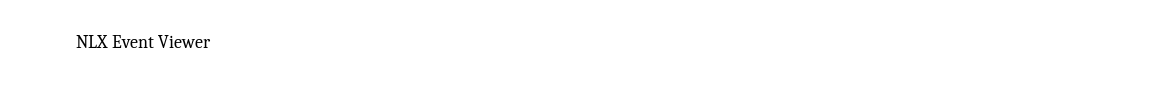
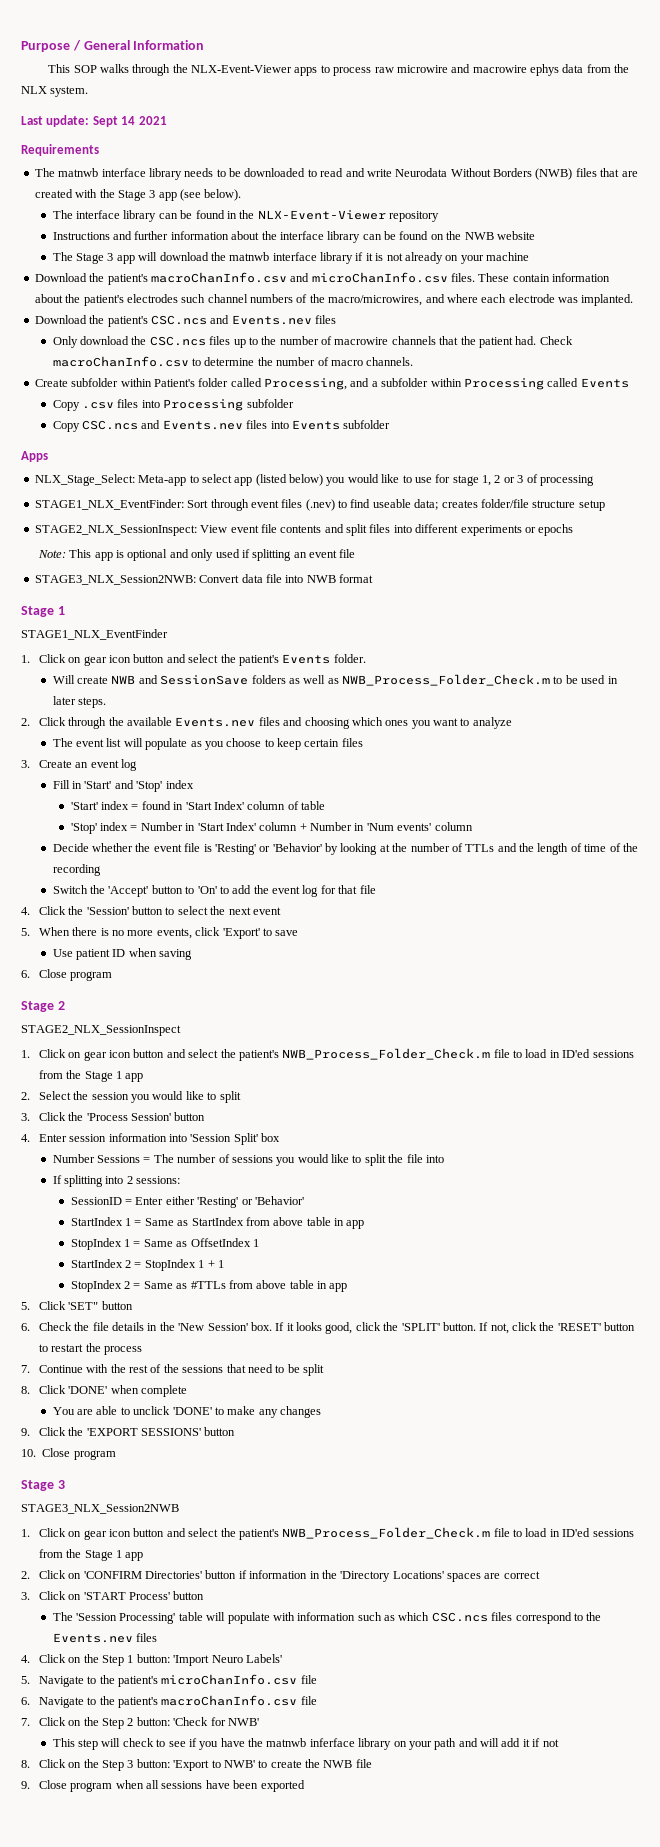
- NLX Event Viewer
+ Purpose / General Information
+ This SOP walks through the NLX-Event-Viewer apps to process raw microwire and macrowire ephys data from the NLX system.
+ Last update: Sept 14 2021
+ Requirements
+ The matnwb interface library needs to be downloaded to read and write Neurodata Without Borders (NWB) files that are created with the Stage 3 app (see below).
+ The interface library can be found in the NLX-Event-Viewer repository
+ Instructions and further information about the interface library can be found on the NWB website
+ The Stage 3 app will download the matnwb interface library if it is not already on your machine
+ Download the patient's macroChanInfo.csv and microChanInfo.csv files. These contain information about the patient's electrodes such channel numbers of the macro/microwires, and where each electrode was implanted.
+ Download the patient's CSC.ncs and Events.nev files
+ Only download the CSC.ncs files up to the number of macrowire channels that the patient had. Check macroChanInfo.csv to determine the number of macro channels.
+ Create subfolder within Patient's folder called Processing, and a subfolder within Processing called Events
+ Copy .csv files into Processing subfolder
+ Copy CSC.ncs and Events.nev files into Events subfolder
+ Apps
+ NLX_Stage_Select: Meta-app to select app (listed below) you would like to use for stage 1, 2 or 3 of processing
+ STAGE1_NLX_EventFinder: Sort through event files (.nev) to find useable data; creates folder/file structure setup
+ STAGE2_NLX_SessionInspect: View event file contents and split files into different experiments or epochs
+ Note: This app is optional and only used if splitting an event file
+ STAGE3_NLX_Session2NWB: Convert data file into NWB format
+ Stage 1
+ STAGE1_NLX_EventFinder
+ 1. Click on gear icon button and select the patient's Events folder.
+ Will create NWB and SessionSave folders as well as NWB_Process_Folder_Check.m to be used in later steps.
+ 2. Click through the available Events.nev files and choosing which ones you want to analyze
+ The event list will populate as you choose to keep certain files
+ 3. Create an event log
+ Fill in 'Start' and 'Stop' index
+ 'Start' index = found in 'Start Index' column of table
+ 'Stop' index = Number in 'Start Index' column + Number in 'Num events' column
+ Decide whether the event file is 'Resting' or 'Behavior' by looking at the number of TTLs and the length of time of the recording
+ Switch the 'Accept' button to 'On' to add the event log for that file
+ 4. Click the 'Session' button to select the next event
+ 5. When there is no more events, click 'Export' to save
+ Use patient ID when saving
+ 6. Close program
+ Stage 2
+ STAGE2_NLX_SessionInspect
+ 1. Click on gear icon button and select the patient's NWB_Process_Folder_Check.m file to load in ID'ed sessions from the Stage 1 app
+ 2. Select the session you would like to split
+ 3. Click the 'Process Session' button
+ 4. Enter session information into 'Session Split' box
+ Number Sessions = The number of sessions you would like to split the file into
+ If splitting into 2 sessions:
+ SessionID = Enter either 'Resting' or 'Behavior'
+ StartIndex 1 = Same as StartIndex from above table in app
+ StopIndex 1 = Same as OffsetIndex 1
+ StartIndex 2 = StopIndex 1 + 1
+ StopIndex 2 = Same as #TTLs from above table in app
+ 5. Click 'SET" button
+ 6. Check the file details in the 'New Session' box. If it looks good, click the 'SPLIT' button. If not, click the 'RESET' button to restart the process
+ 7. Continue with the rest of the sessions that need to be split
+ 8. Click 'DONE' when complete
+ You are able to unclick 'DONE' to make any changes
+ 9. Click the 'EXPORT SESSIONS' button
+ 10. Close program
+ Stage 3
+ STAGE3_NLX_Session2NWB
+ 1. Click on gear icon button and select the patient's NWB_Process_Folder_Check.m file to load in ID'ed sessions from the Stage 1 app
+ 2. Click on 'CONFIRM Directories' button if information in the 'Directory Locations' spaces are correct
+ 3. Click on 'START Process' button
+ The 'Session Processing' table will populate with information such as which CSC.ncs files correspond to the Events.nev files
+ 4. Click on the Step 1 button: 'Import Neuro Labels'
+ 5. Navigate to the patient's microChanInfo.csv file
+ 6. Navigate to the patient's macroChanInfo.csv file
+ 7. Click on the Step 2 button: 'Check for NWB'
+ This step will check to see if you have the matnwb inferface library on your path and will add it if not
+ 8. Click on the Step 3 button: 'Export to NWB' to create the NWB file
+ 9. Close program when all sessions have been exported

